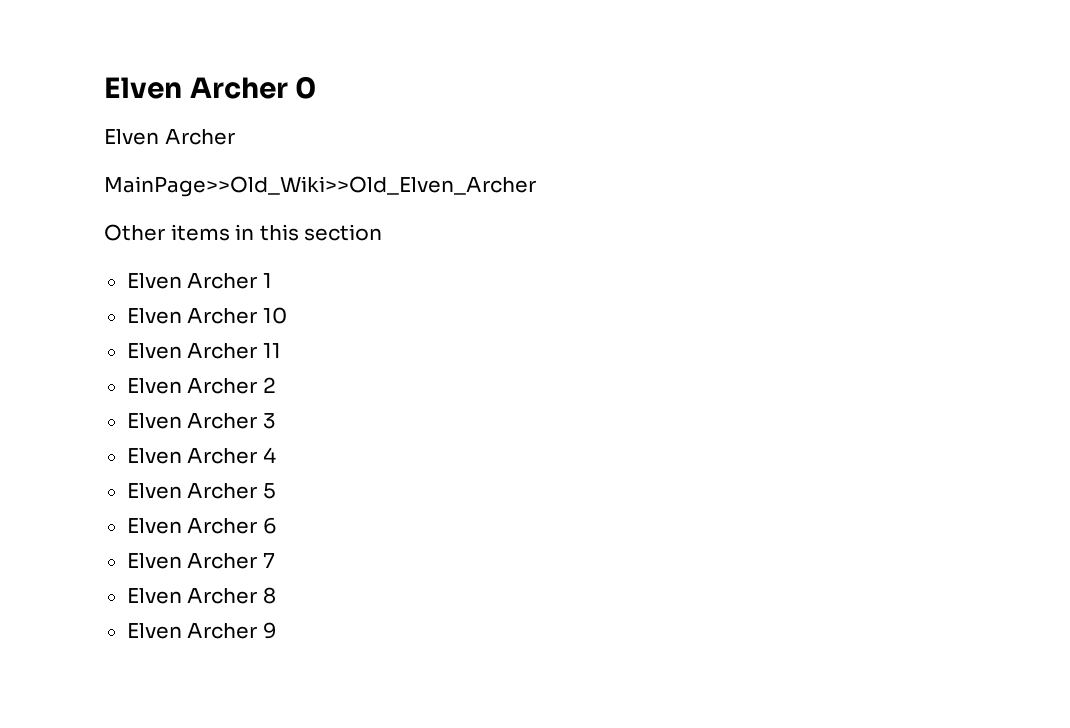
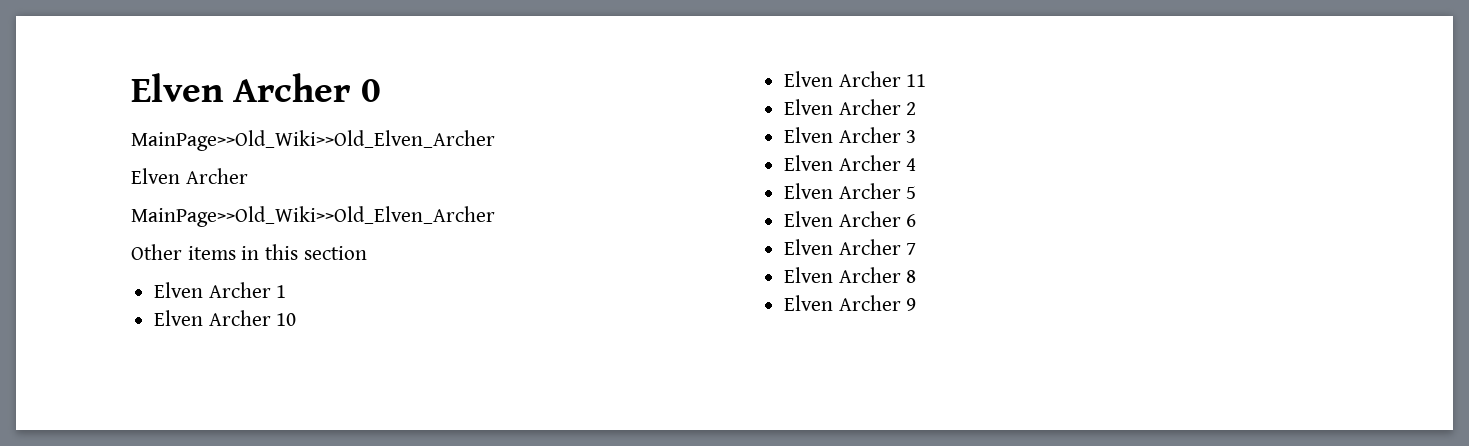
  Elven Archer 0
+ MainPage>>Old_Wiki>>Old_Elven_Archer

